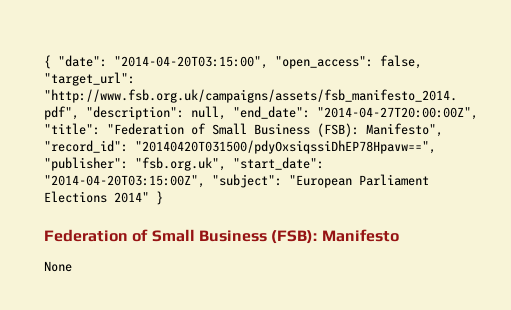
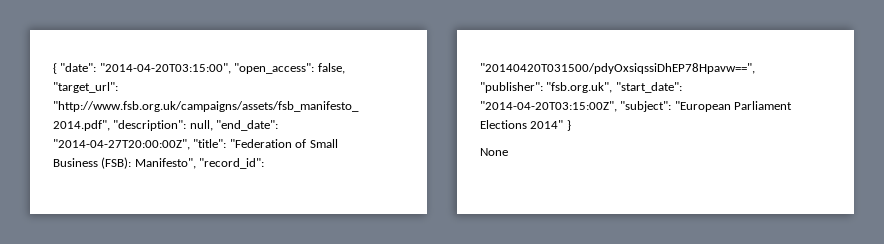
- Federation of Small Business (FSB): Manifesto

